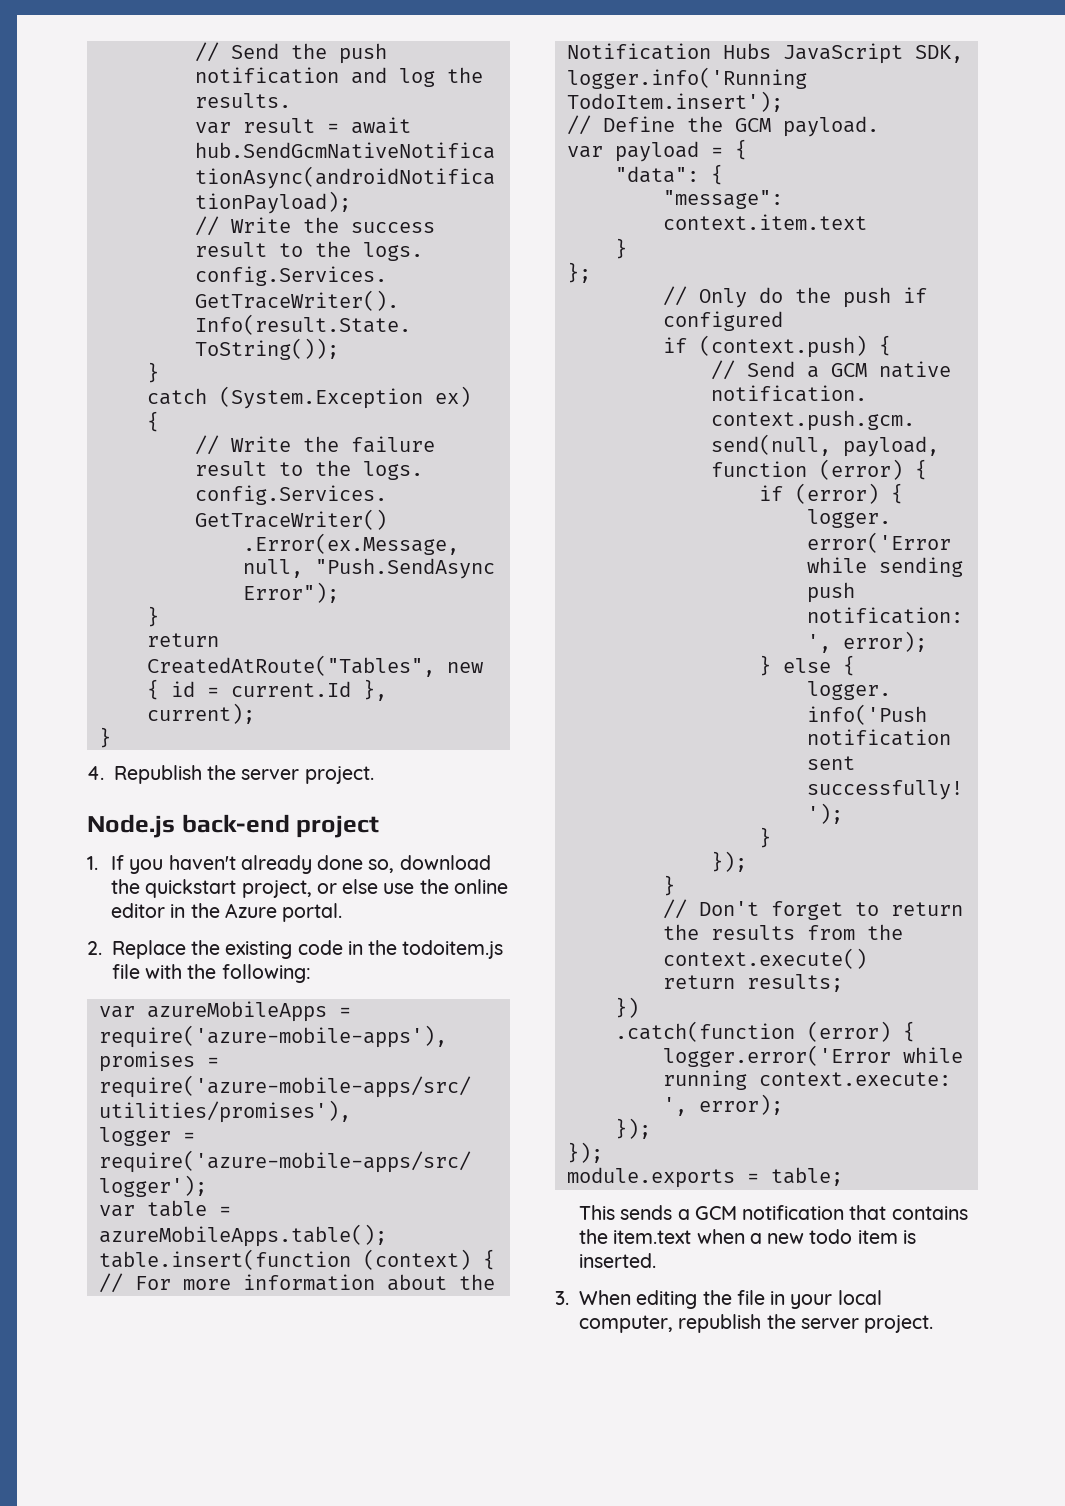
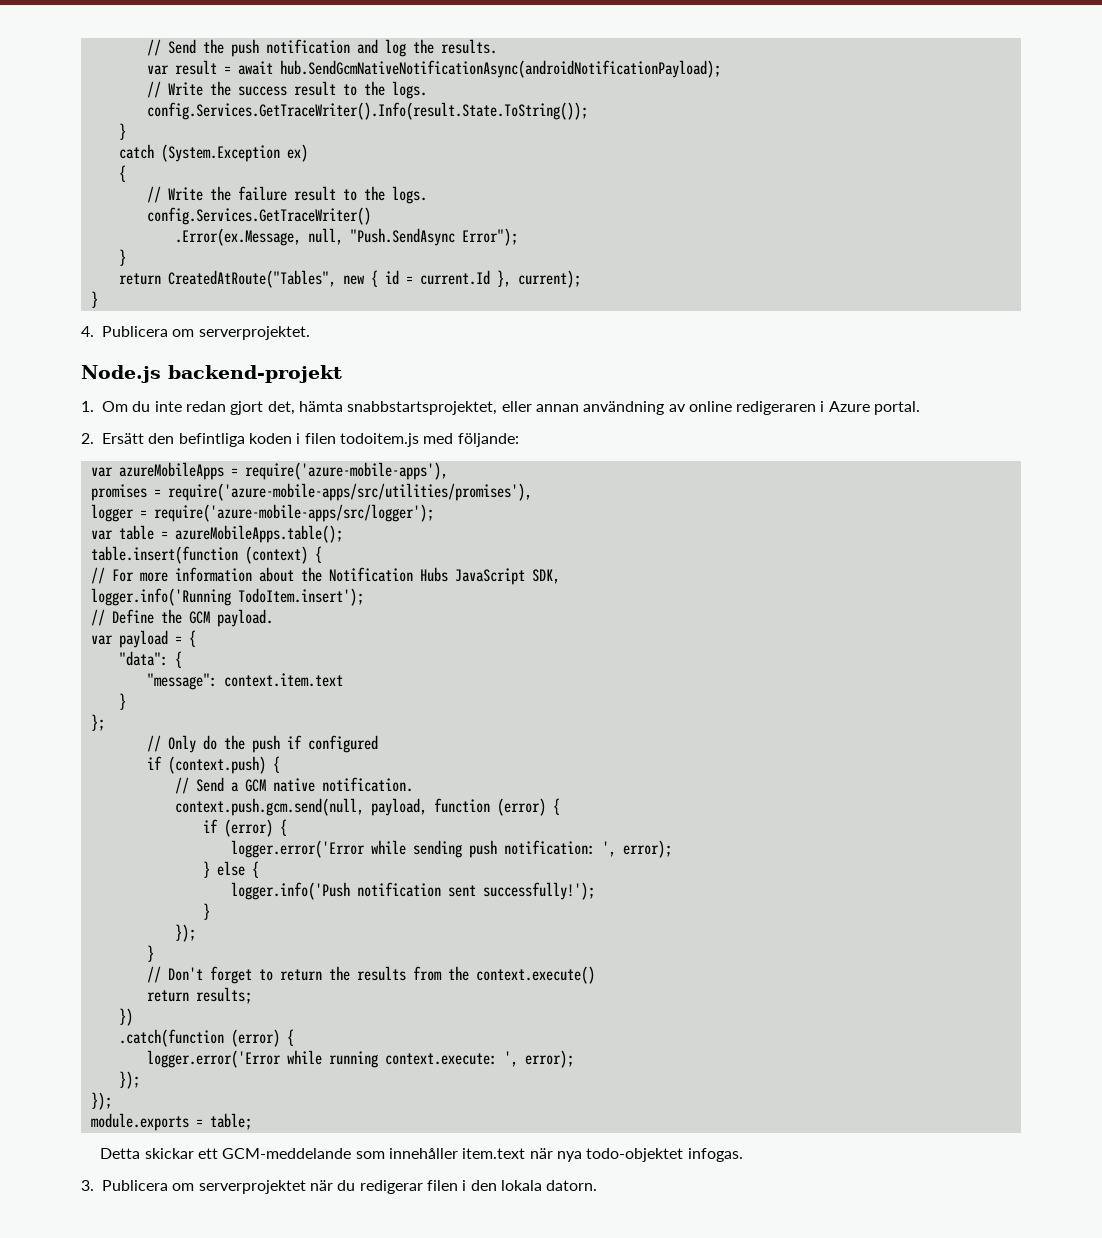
- 4. Republish the server project.
+ 4. Publicera om serverprojektet.
- Node.js back-end project
+ Node.js backend-projekt
- 1. If you haven't already done so, download the quickstart project, or else use the online editor in the Azure portal.
- 2. Replace the existing code in the todoitem.js file with the following:
+ 1. Om du inte redan gjort det, hämta snabbstartsprojektet, eller annan användning av online redigeraren i Azure portal.
+ 2. Ersätt den befintliga koden i filen todoitem.js med följande:
- This sends a GCM notification that contains the item.text when a new todo item is inserted.
- 3. When editing the file in your local computer, republish the server project.
+ Detta skickar ett GCM-meddelande som innehåller item.text när nya todo-objektet infogas.
+ 3. Publicera om serverprojektet när du redigerar filen i den lokala datorn.

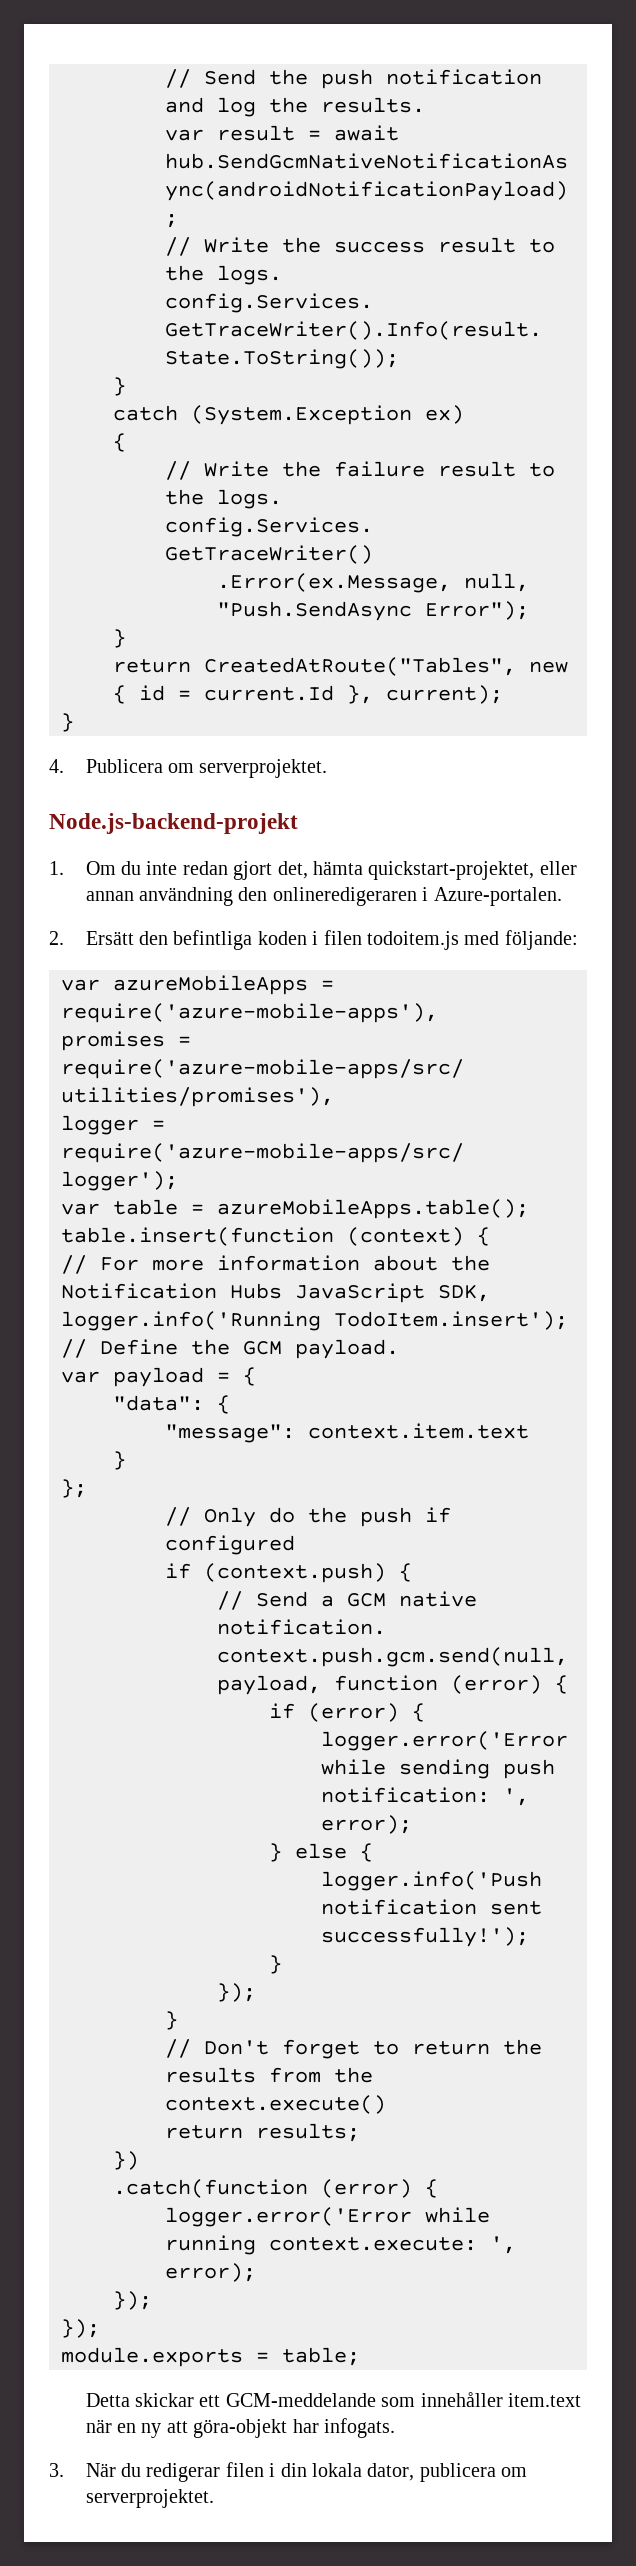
- Node.js backend-projekt
+ Node.js-backend-projekt
- 1. Om du inte redan gjort det, hämta snabbstartsprojektet, eller annan användning av online redigeraren i Azure portal.
+ 1. Om du inte redan gjort det, hämta quickstart-projektet, eller annan användning den onlineredigeraren i Azure-portalen.
- Detta skickar ett GCM-meddelande som innehåller item.text när nya todo-objektet infogas.
- 3. Publicera om serverprojektet när du redigerar filen i den lokala datorn.
+ Detta skickar ett GCM-meddelande som innehåller item.text när en ny att göra-objekt har infogats.
+ 3. När du redigerar filen i din lokala dator, publicera om serverprojektet.

